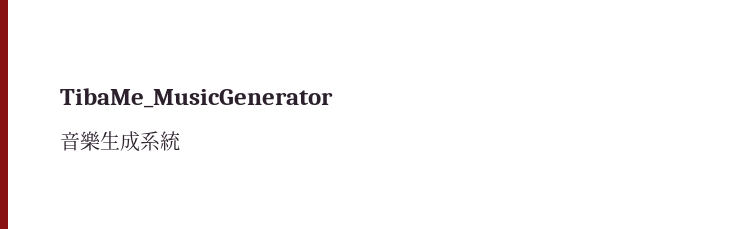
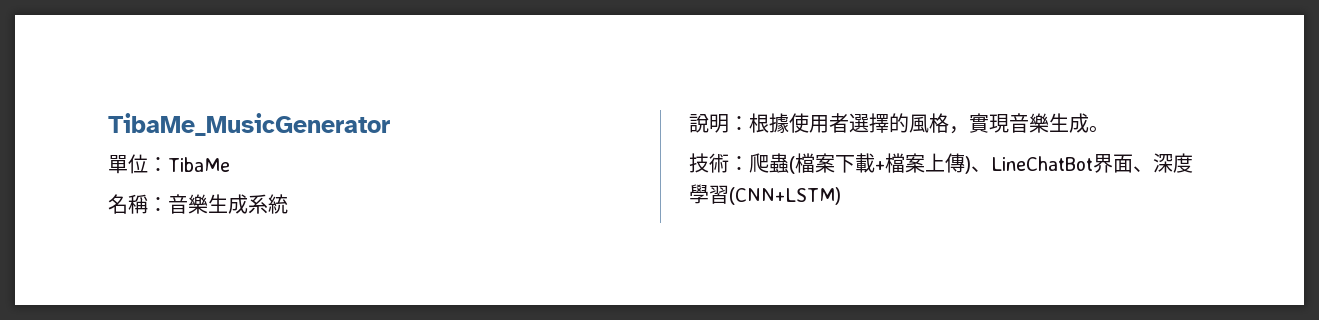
- 音樂生成系統
+ 單位：TibaMe
+ 名稱：音樂生成系統
+ 說明：根據使用者選擇的風格，實現音樂生成。
+ 技術：爬蟲(檔案下載+檔案上傳)、LineChatBot界面、深度學習(CNN+LSTM)

